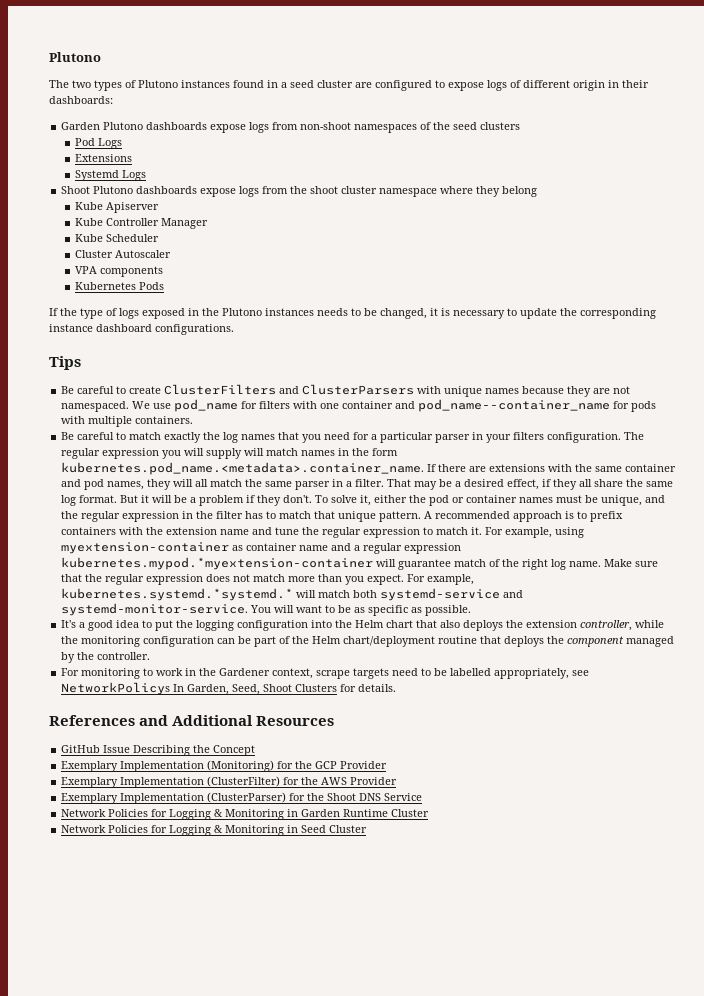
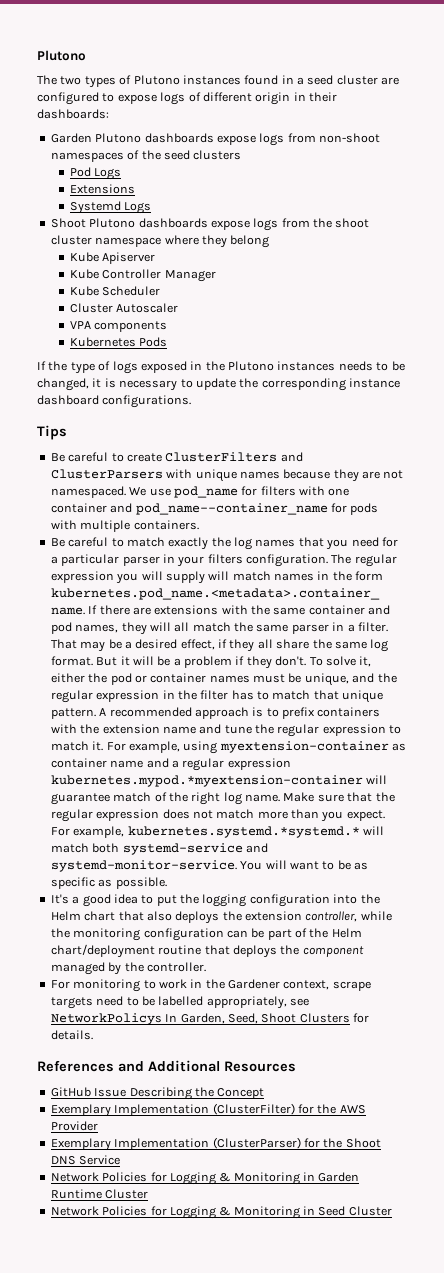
- Exemplary Implementation (Monitoring) for the GCP Provider

